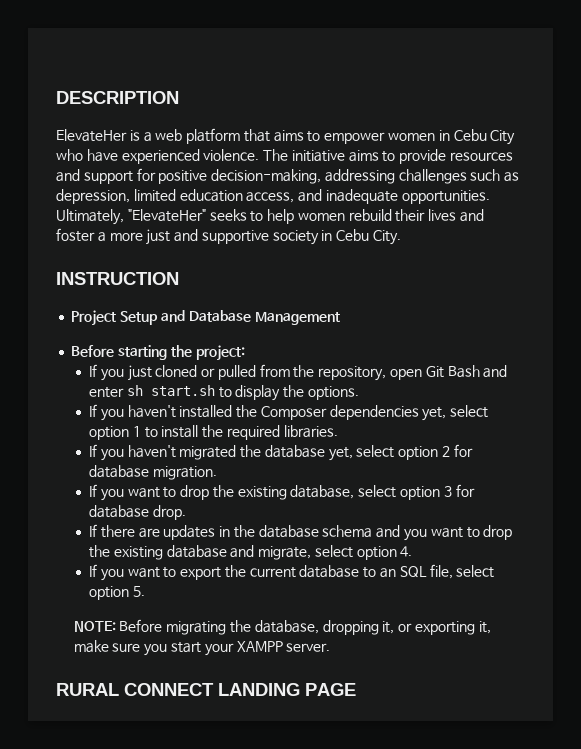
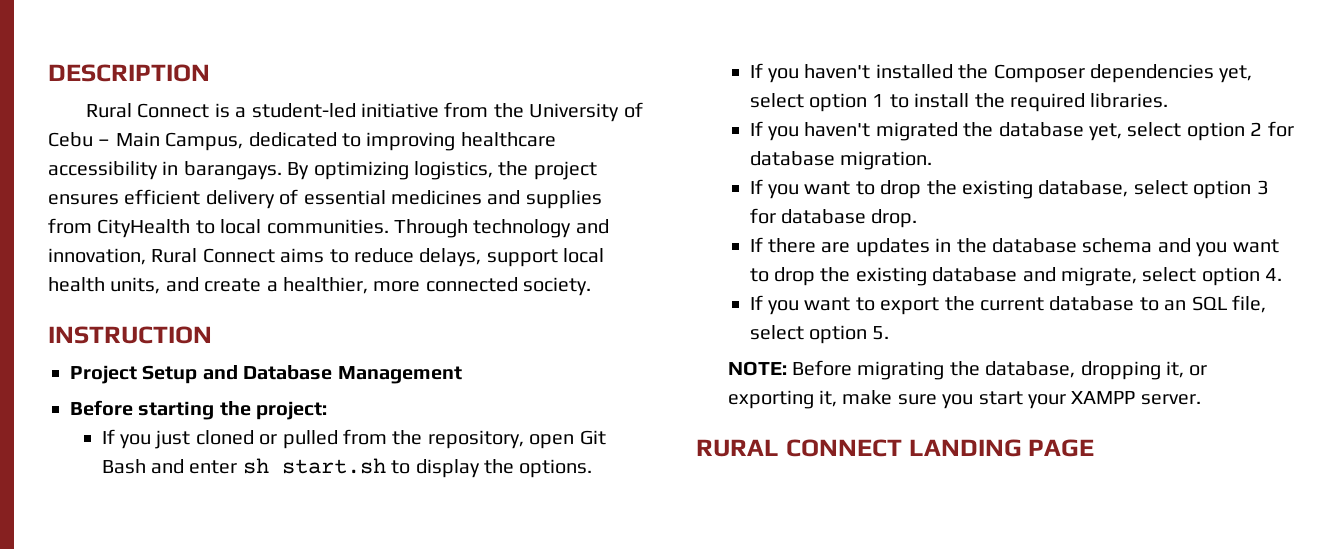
- ElevateHer is a web platform that aims to empower women in Cebu City who have experienced violence. The initiative aims to provide resources and support for positive decision-making, addressing challenges such as depression, limited education access, and inadequate opportunities. Ultimately, "ElevateHer" seeks to help women rebuild their lives and foster a more just and supportive society in Cebu City.
+ Rural Connect is a student-led initiative from the University of Cebu – Main Campus, dedicated to improving healthcare accessibility in barangays. By optimizing logistics, the project ensures efficient delivery of essential medicines and supplies from CityHealth to local communities. Through technology and innovation, Rural Connect aims to reduce delays, support local health units, and create a healthier, more connected society.

